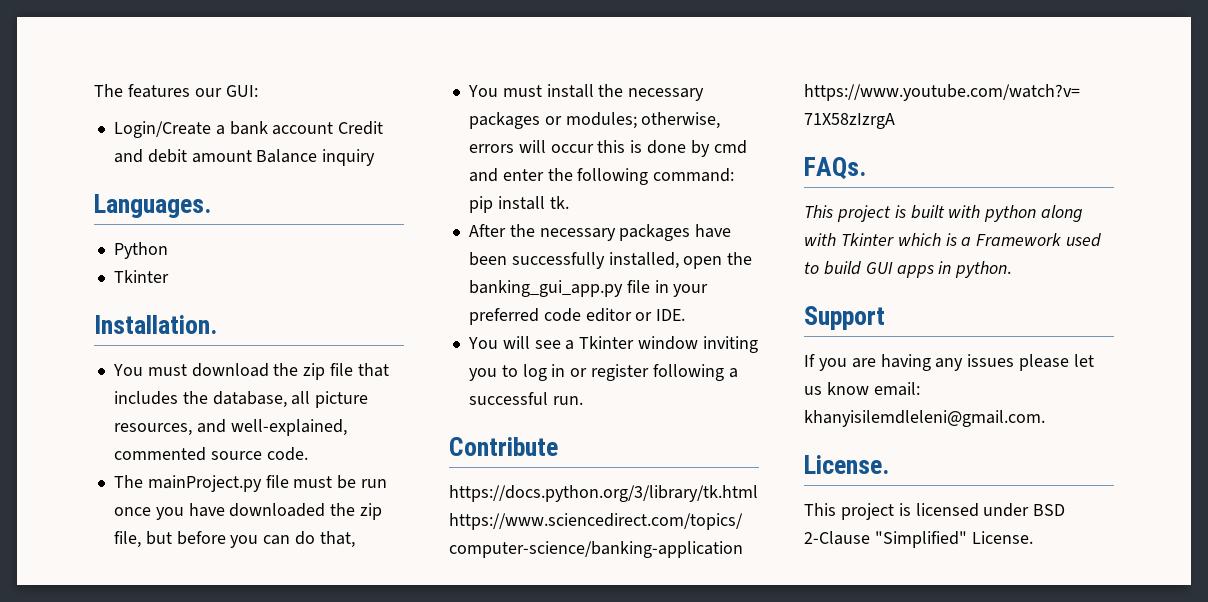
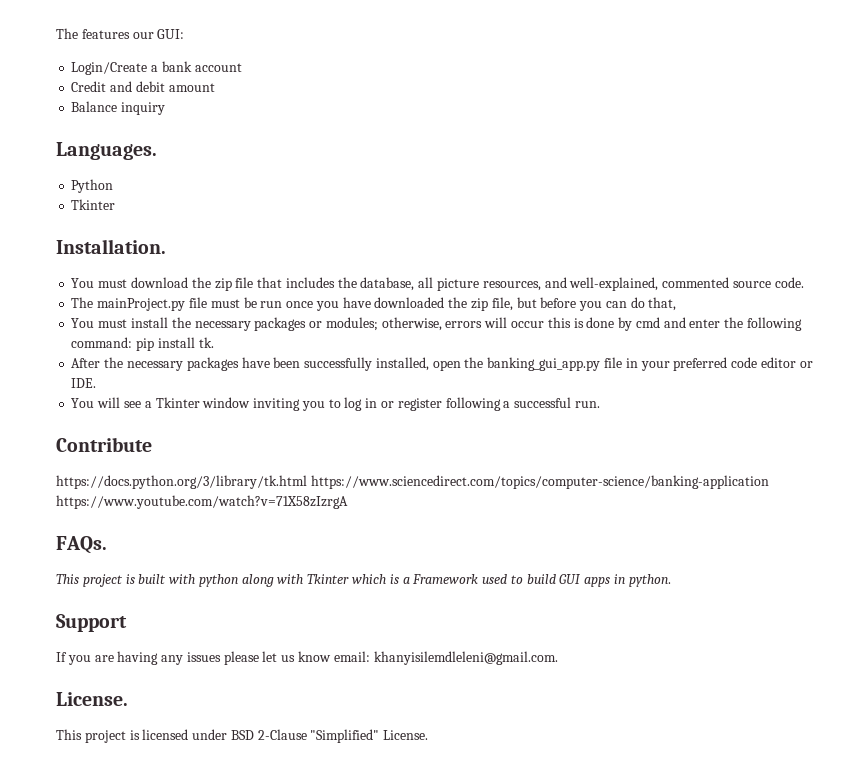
- Login/Create a bank account Credit and debit amount Balance inquiry
+ Login/Create a bank account
+ Credit and debit amount
+ Balance inquiry

